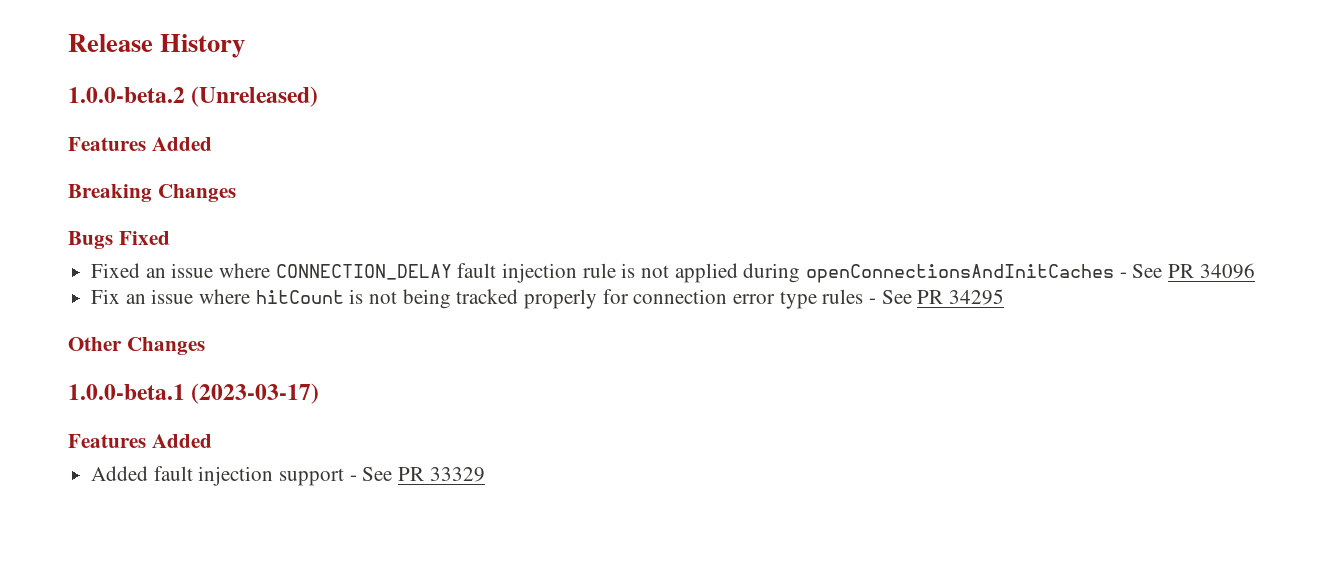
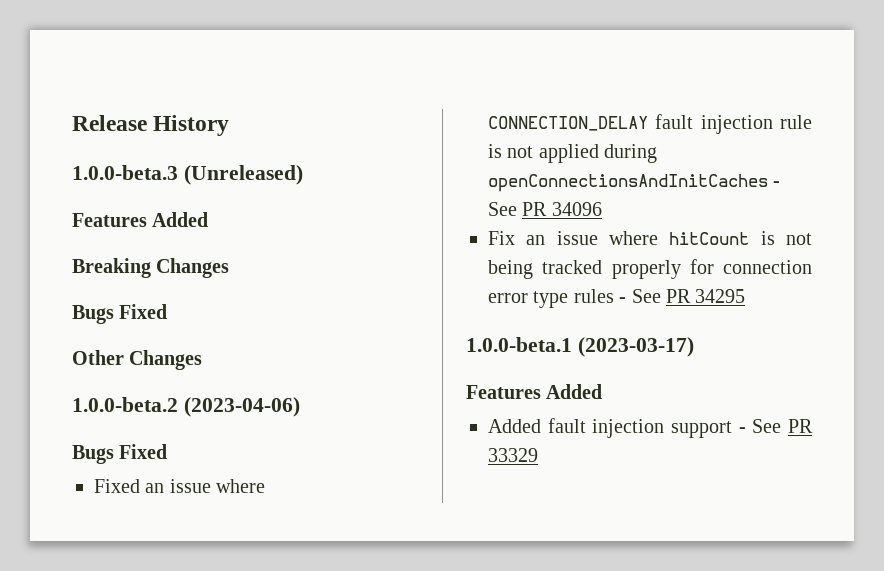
- 1.0.0-beta.2 (Unreleased)
+ 1.0.0-beta.3 (Unreleased)
+ Other Changes
+ 1.0.0-beta.2 (2023-04-06)
+ Bugs Fixed
- Other Changes

